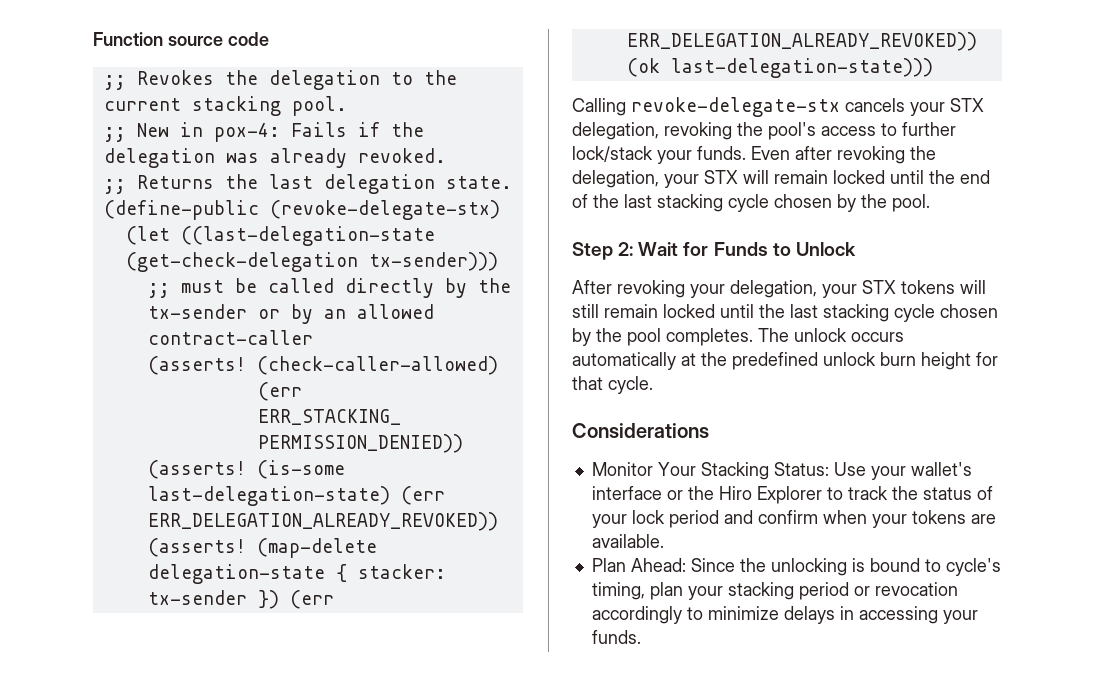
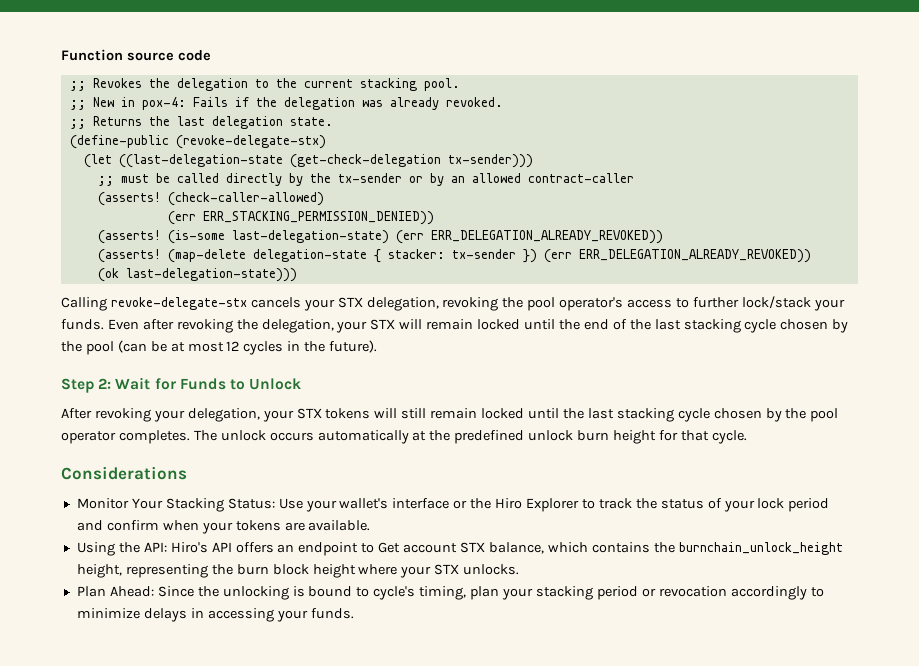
- Calling revoke-delegate-stx cancels your STX delegation, revoking the pool's access to further lock/stack your funds.
+ Calling revoke-delegate-stx cancels your STX delegation, revoking the pool operator's access to further lock/stack your funds.
- Even after revoking the delegation, your STX will remain locked until the end of the last stacking cycle chosen by the pool.
+ Even after revoking the delegation, your STX will remain locked until the end of the last stacking cycle chosen by the pool (can be at most 12 cycles in the future).
- After revoking your delegation, your STX tokens will still remain locked until the last stacking cycle chosen by the pool completes.
+ After revoking your delegation, your STX tokens will still remain locked until the last stacking cycle chosen by the pool operator completes.
+ Using the API: Hiro's API offers an endpoint to Get account STX balance, which contains the burnchain_unlock_height height, representing the burn block height where your STX unlocks.

